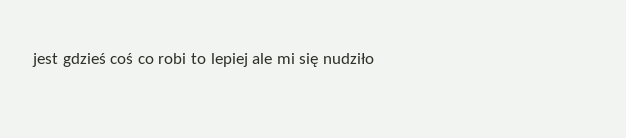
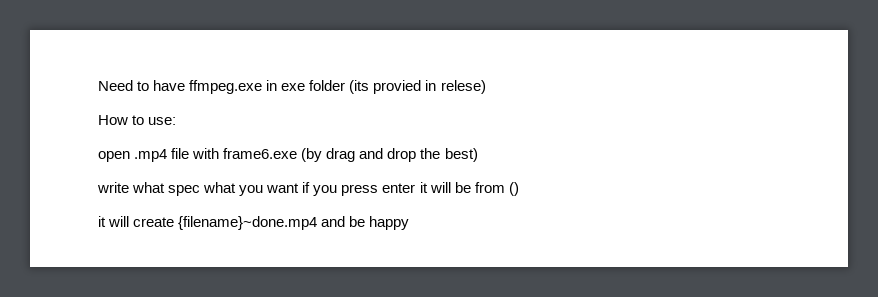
- jest gdzieś coś co robi to lepiej ale mi się nudziło
+ Need to have ffmpeg.exe in exe folder (its provied in relese)
+ How to use:
+ open .mp4 file with frame6.exe (by drag and drop the best)
+ write what spec what you want if you press enter it will be from ()
+ it will create {filename}~done.mp4 and be happy

